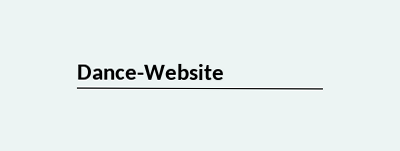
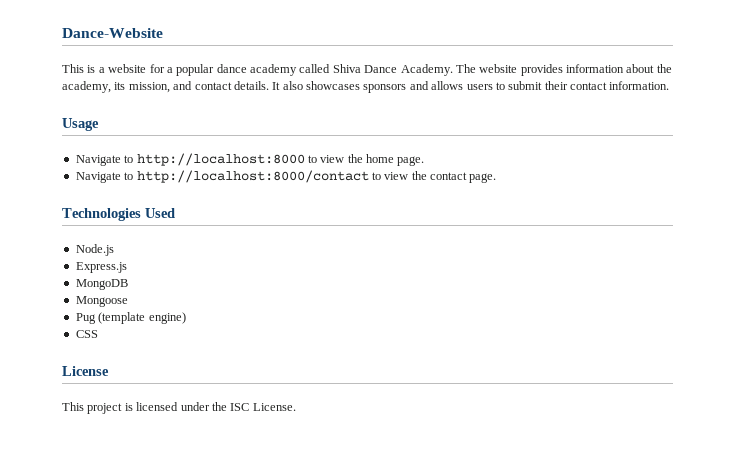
+ This is a website for a popular dance academy called Shiva Dance Academy. The website provides information about the academy, its mission, and contact details. It also showcases sponsors and allows users to submit their contact information.
+ Usage
+ Navigate to http://localhost:8000 to view the home page.
+ Navigate to http://localhost:8000/contact to view the contact page.
+ Technologies Used
+ Node.js
+ Express.js
+ MongoDB
+ Mongoose
+ Pug (template engine)
+ CSS
+ License
+ This project is licensed under the ISC License.

